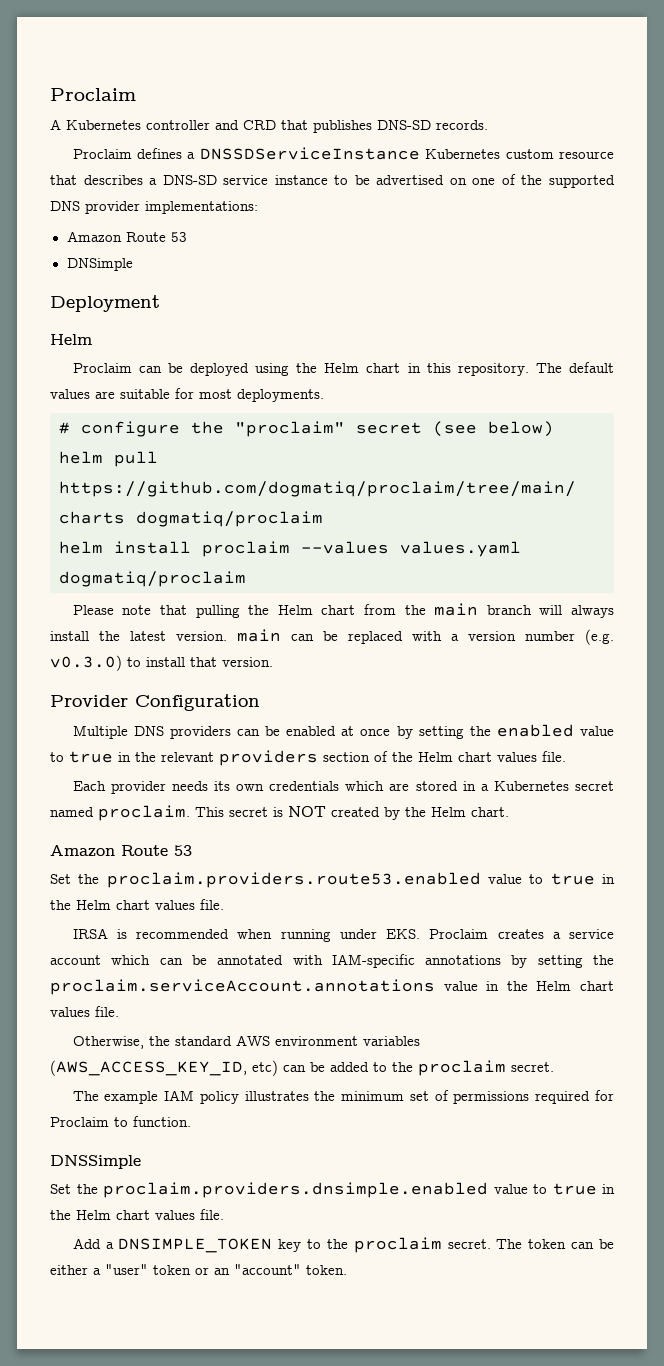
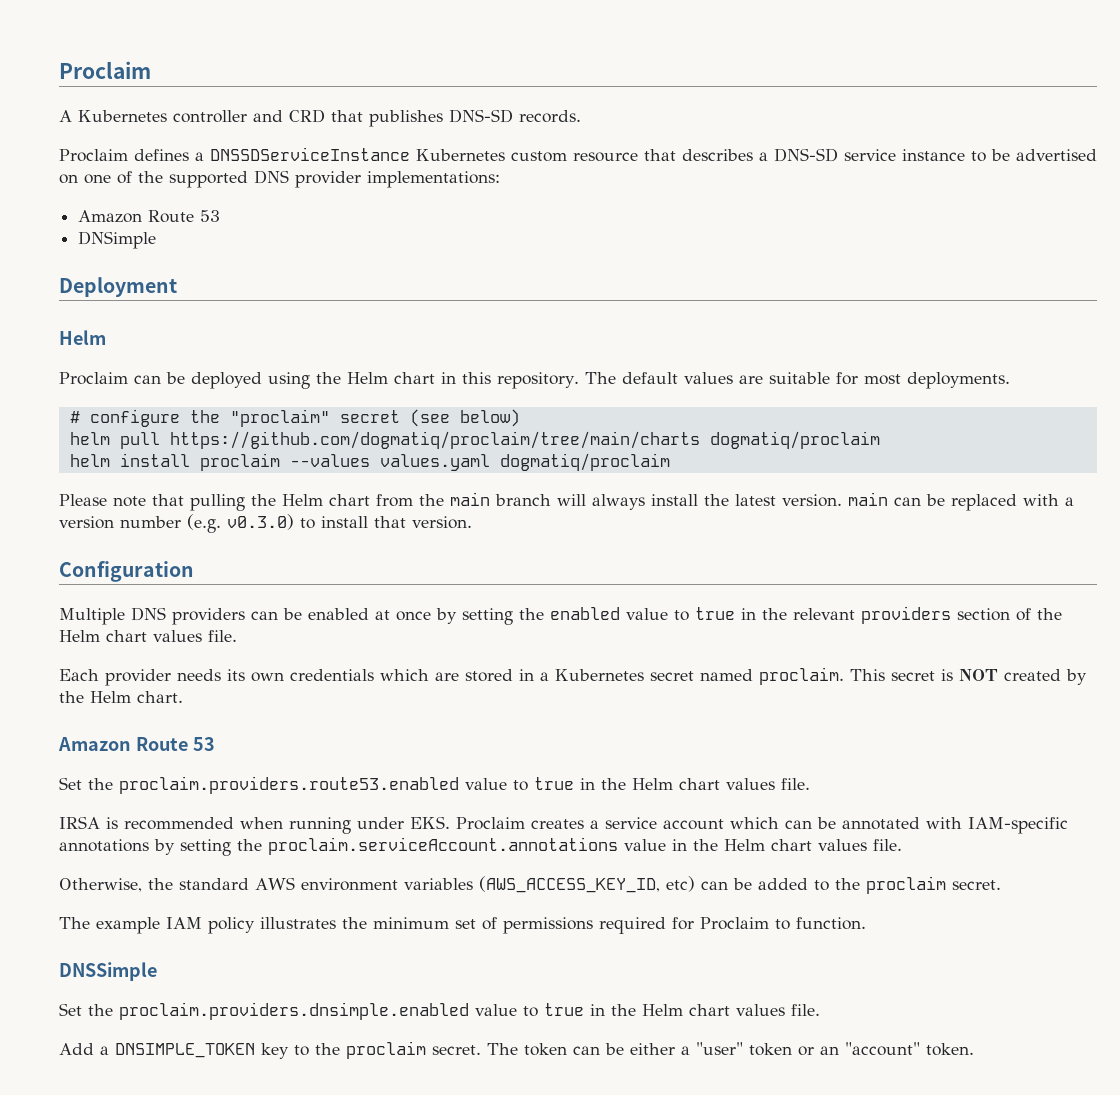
- Provider Configuration
+ Configuration

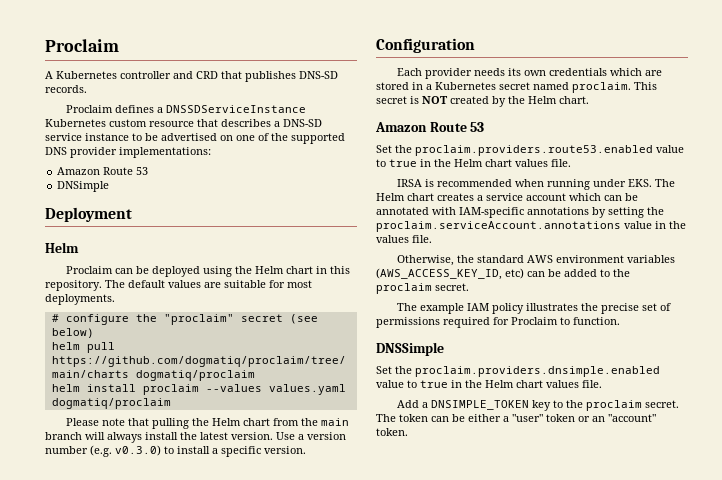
- Please note that pulling the Helm chart from the main branch will always install the latest version. main can be replaced with a version number (e.g. v0.3.0) to install that version.
+ Please note that pulling the Helm chart from the main branch will always install the latest version. Use a version number (e.g. v0.3.0) to install a specific version.
- Multiple DNS providers can be enabled at once by setting the enabled value to true in the relevant providers section of the Helm chart values file.
- IRSA is recommended when running under EKS. Proclaim creates a service account which can be annotated with IAM-specific annotations by setting the proclaim.serviceAccount.annotations value in the Helm chart values file.
+ IRSA is recommended when running under EKS. The Helm chart creates a service account which can be annotated with IAM-specific annotations by setting the proclaim.serviceAccount.annotations value in the values file.
- The example IAM policy illustrates the minimum set of permissions required for Proclaim to function.
+ The example IAM policy illustrates the precise set of permissions required for Proclaim to function.

